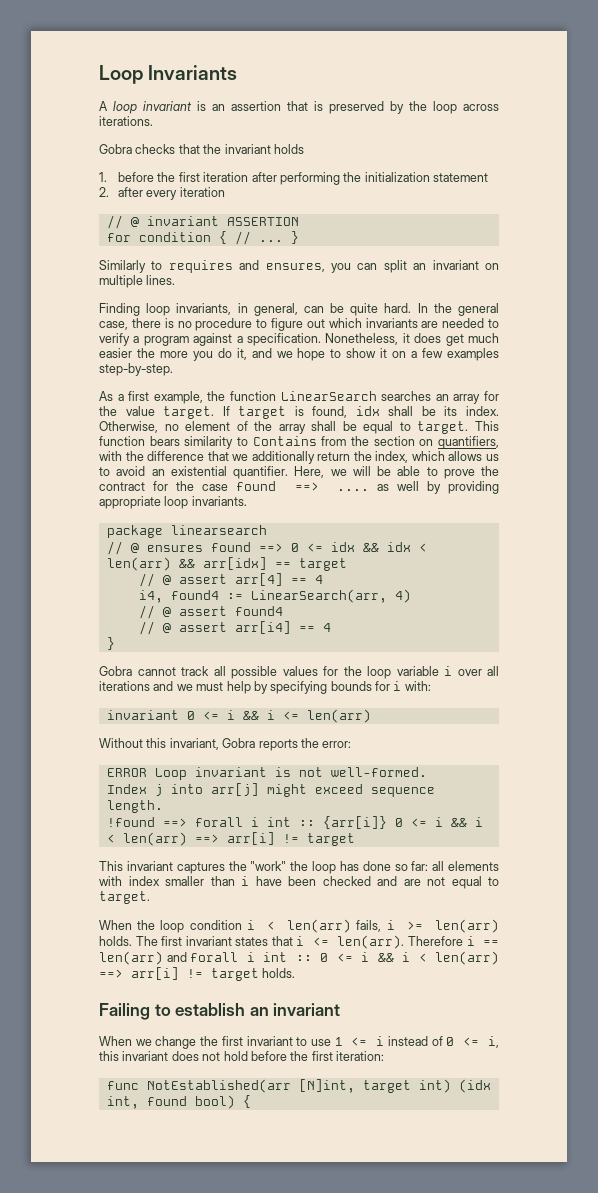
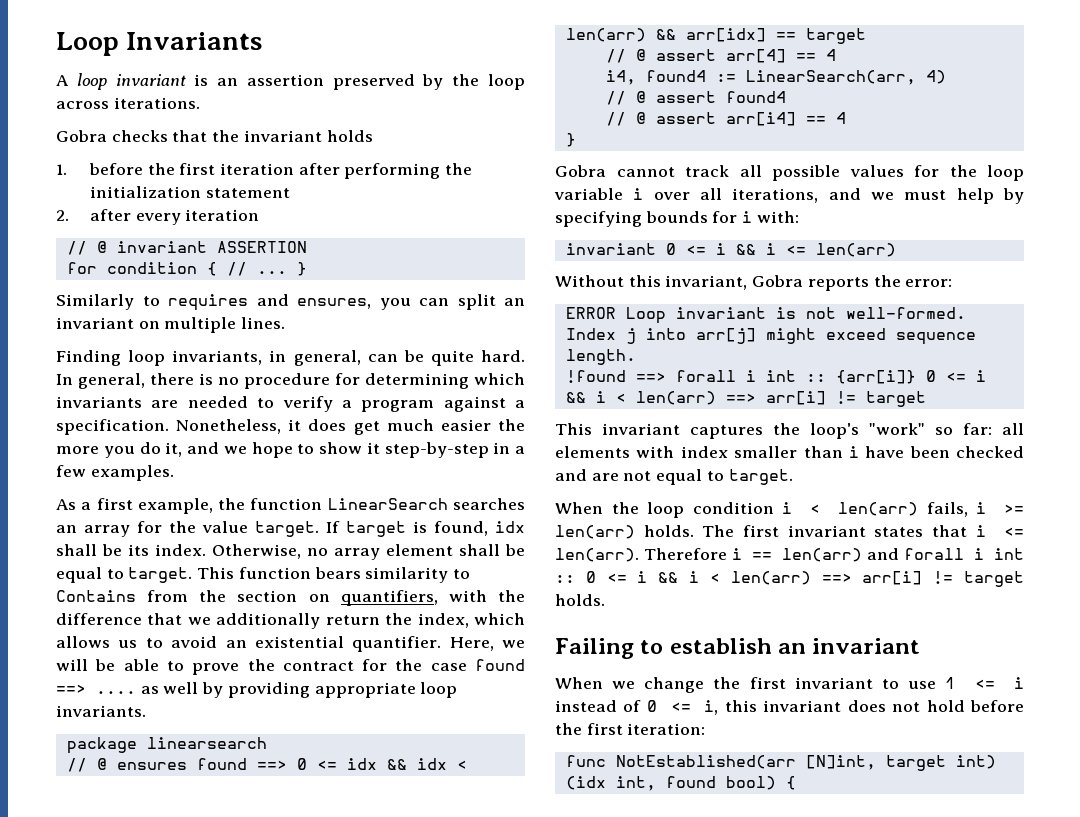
- A loop invariant is an assertion that is preserved by the loop across iterations.
+ A loop invariant is an assertion preserved by the loop across iterations.
- In the general case, there is no procedure to figure out which invariants are needed to verify a program against a specification.
+ In general, there is no procedure for determining which invariants are needed to verify a program against a specification.
- Nonetheless, it does get much easier the more you do it, and we hope to show it on a few examples step-by-step.
+ Nonetheless, it does get much easier the more you do it, and we hope to show it step-by-step in a few examples.
- Otherwise, no element of the array shall be equal to target.
+ Otherwise, no array element shall be equal to target.
- Gobra cannot track all possible values for the loop variable i over all iterations and we must help by specifying bounds for i with:
+ Gobra cannot track all possible values for the loop variable i over all iterations, and we must help by specifying bounds for i with:
- This invariant captures the "work" the loop has done so far: all elements with index smaller than i have been checked and are not equal to target.
+ This invariant captures the loop's "work" so far: all elements with index smaller than i have been checked and are not equal to target.

